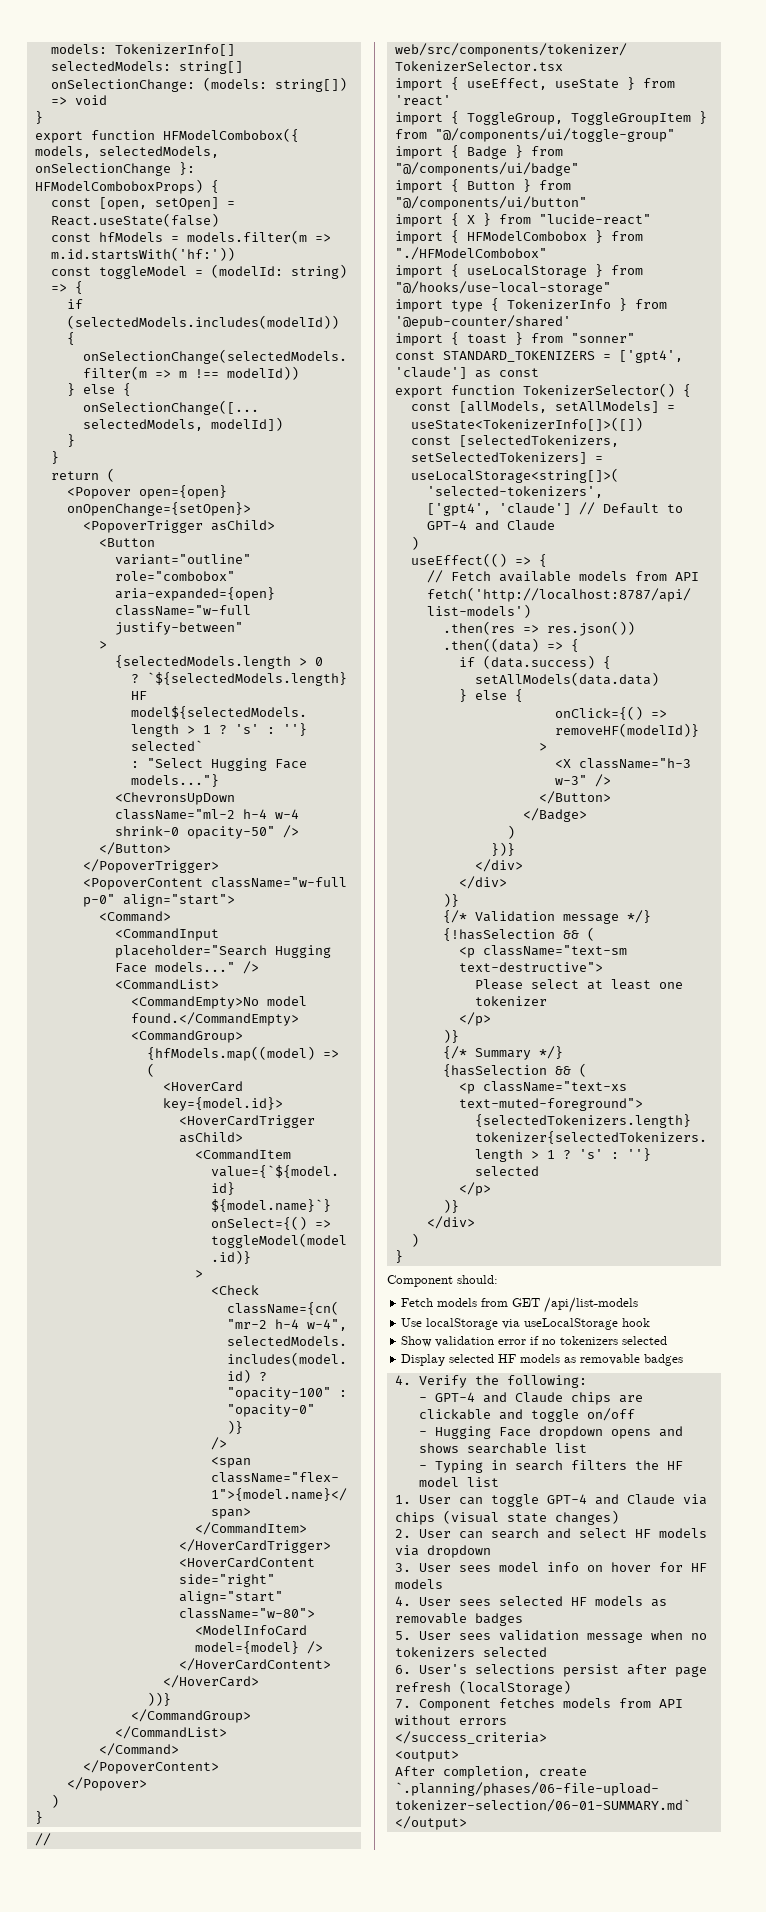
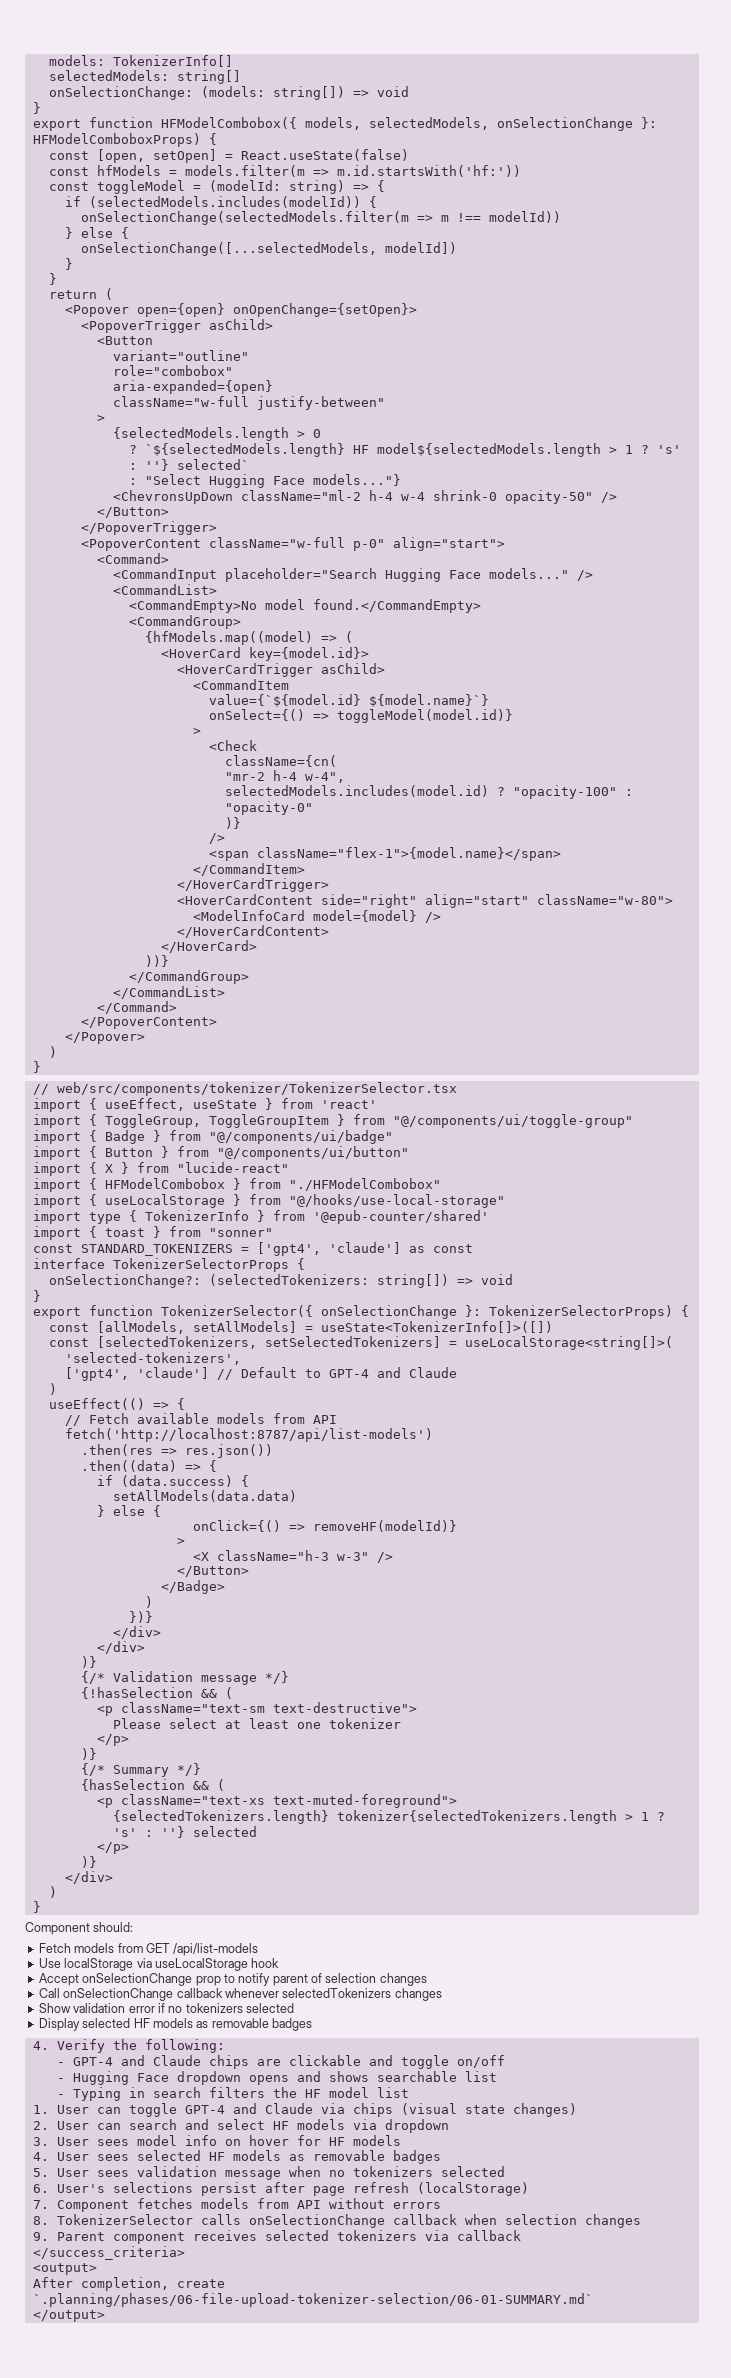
- export function TokenizerSelector() {
+ interface TokenizerSelectorProps {
+ onSelectionChange?: (selectedTokenizers: string[]) => void
+ }
+ export function TokenizerSelector({ onSelectionChange }: TokenizerSelectorProps) {
+ Accept onSelectionChange prop to notify parent of selection changes
+ Call onSelectionChange callback whenever selectedTokenizers changes
+ 8. TokenizerSelector calls onSelectionChange callback when selection changes
+ 9. Parent component receives selected tokenizers via callback

